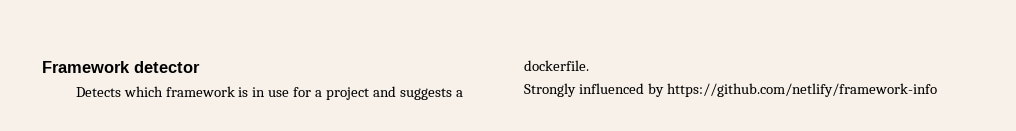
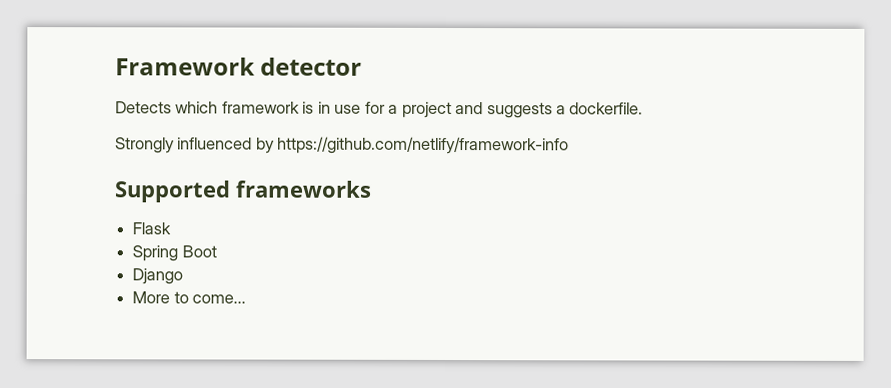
+ Supported frameworks
+ Flask
+ Spring Boot
+ Django
+ More to come...

